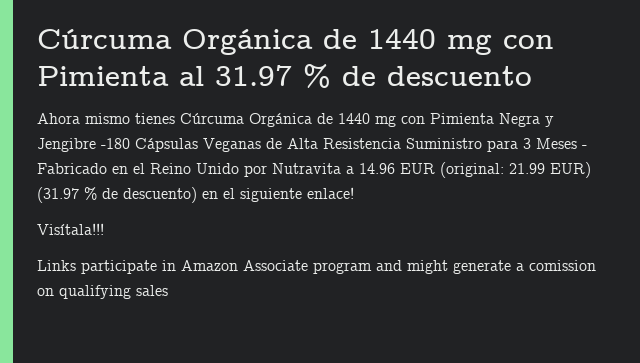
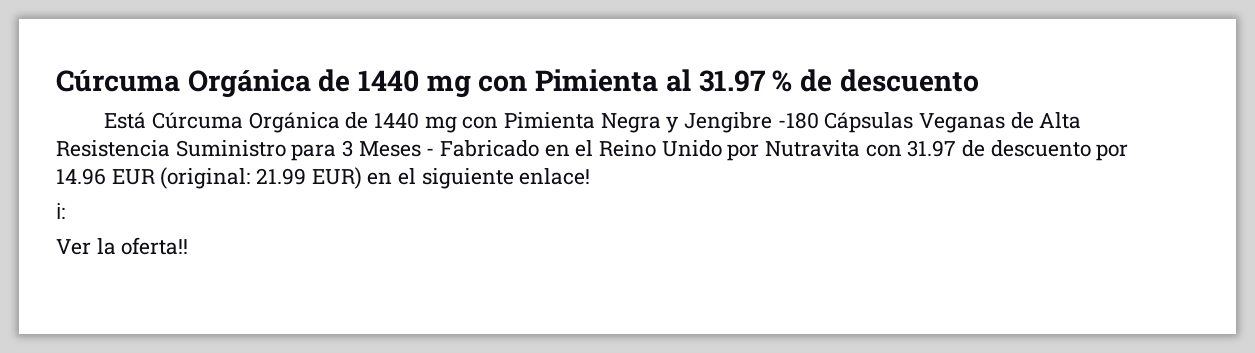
- Ahora mismo tienes Cúrcuma Orgánica de 1440 mg con Pimienta Negra y Jengibre -180 Cápsulas Veganas de Alta Resistencia Suministro para 3 Meses - Fabricado en el Reino Unido por Nutravita a 14.96 EUR (original: 21.99 EUR) (31.97 % de descuento) en el siguiente enlace!
+ Está Cúrcuma Orgánica de 1440 mg con Pimienta Negra y Jengibre -180 Cápsulas Veganas de Alta Resistencia Suministro para 3 Meses - Fabricado en el Reino Unido por Nutravita con 31.97 de descuento por 14.96 EUR (original: 21.99 EUR) en el siguiente enlace!
- Visítala!!!
- Links participate in Amazon Associate program and might generate a comission on qualifying sales
+ ℹ:
+ Ver la oferta!!

